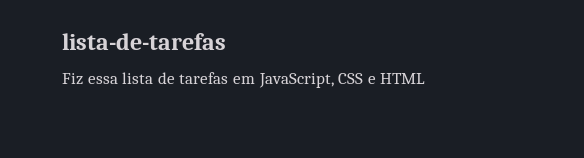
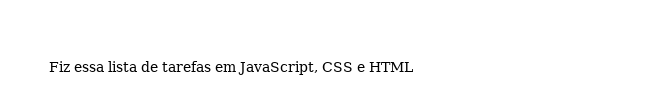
- lista-de-tarefas

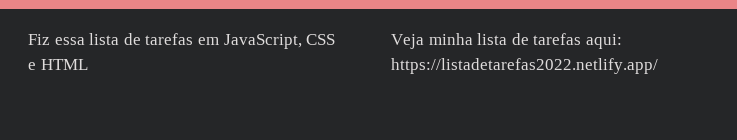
+ Veja minha lista de tarefas aqui: https://listadetarefas2022.netlify.app/

